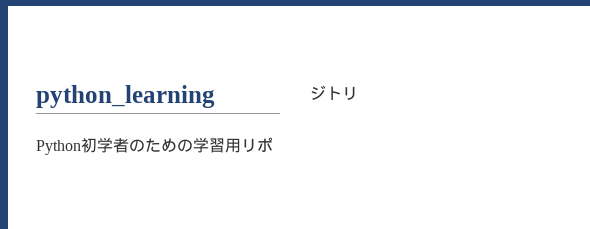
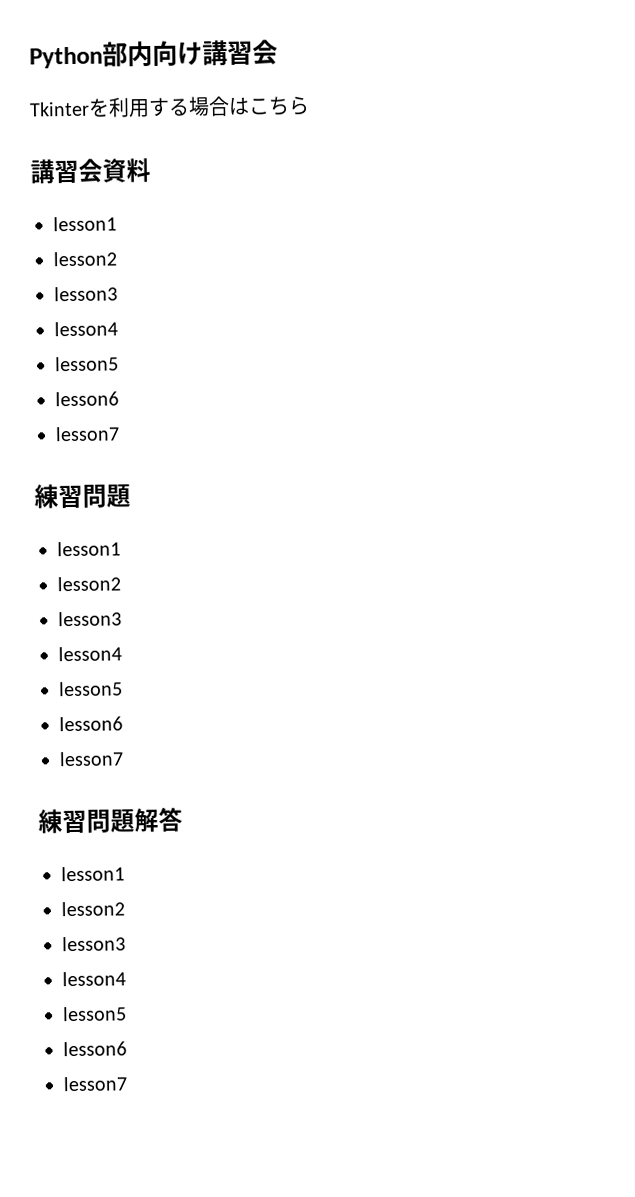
- python_learning
- Python初学者のための学習用リポジトリ
+ Python部内向け講習会
+ Tkinterを利用する場合はこちら
+ 講習会資料
+ lesson1
+ lesson2
+ lesson3
+ lesson4
+ lesson5
+ lesson6
+ lesson7
+ 練習問題
+ lesson1
+ lesson2
+ lesson3
+ lesson4
+ lesson5
+ lesson6
+ lesson7
+ 練習問題解答
+ lesson1
+ lesson2
+ lesson3
+ lesson4
+ lesson5
+ lesson6
+ lesson7

